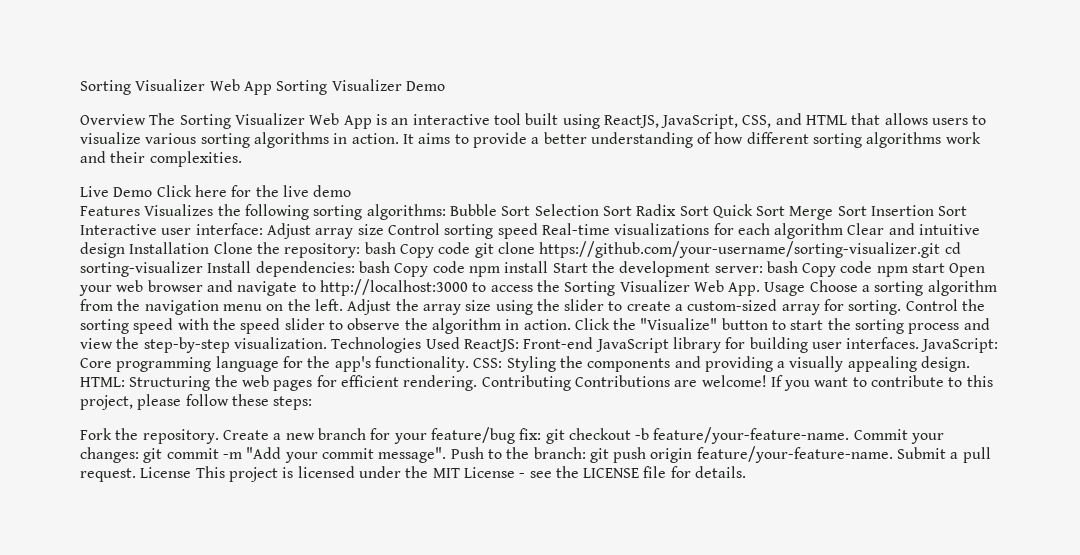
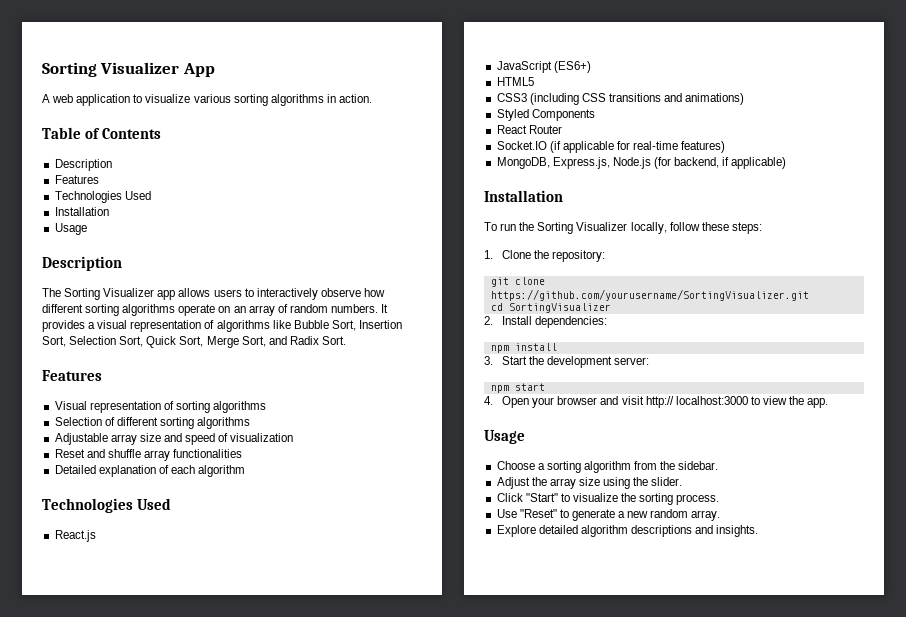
- Sorting Visualizer Web App Sorting Visualizer Demo
- Overview The Sorting Visualizer Web App is an interactive tool built using ReactJS, JavaScript, CSS, and HTML that allows users to visualize various sorting algorithms in action. It aims to provide a better understanding of how different sorting algorithms work and their complexities.
- Live Demo Click here for the live demo
- Features Visualizes the following sorting algorithms: Bubble Sort Selection Sort Radix Sort Quick Sort Merge Sort Insertion Sort Interactive user interface: Adjust array size Control sorting speed Real-time visualizations for each algorithm Clear and intuitive design Installation Clone the repository: bash Copy code git clone https://github.com/your-username/sorting-visualizer.git cd sorting-visualizer Install dependencies: bash Copy code npm install Start the development server: bash Copy code npm start Open your web browser and navigate to http://localhost:3000 to access the Sorting Visualizer Web App. Usage Choose a sorting algorithm from the navigation menu on the left. Adjust the array size using the slider to create a custom-sized array for sorting. Control the sorting speed with the speed slider to observe the algorithm in action. Click the "Visualize" button to start the sorting process and view the step-by-step visualization. Technologies Used ReactJS: Front-end JavaScript library for building user interfaces. JavaScript: Core programming language for the app's functionality. CSS: Styling the components and providing a visually appealing design. HTML: Structuring the web pages for efficient rendering. Contributing Contributions are welcome! If you want to contribute to this project, please follow these steps:
- Fork the repository. Create a new branch for your feature/bug fix: git checkout -b feature/your-feature-name. Commit your changes: git commit -m "Add your commit message". Push to the branch: git push origin feature/your-feature-name. Submit a pull request. License This project is licensed under the MIT License - see the LICENSE file for details.
+ Sorting Visualizer App
+ A web application to visualize various sorting algorithms in action.
+ Table of Contents
+ Description
+ Features
+ Technologies Used
+ Installation
+ Usage
+ Description
+ The Sorting Visualizer app allows users to interactively observe how different sorting algorithms operate on an array of random numbers. It provides a visual representation of algorithms like Bubble Sort, Insertion Sort, Selection Sort, Quick Sort, Merge Sort, and Radix Sort.
+ Features
+ Visual representation of sorting algorithms
+ Selection of different sorting algorithms
+ Adjustable array size and speed of visualization
+ Reset and shuffle array functionalities
+ Detailed explanation of each algorithm
+ Technologies Used
+ React.js
+ JavaScript (ES6+)
+ HTML5
+ CSS3 (including CSS transitions and animations)
+ Styled Components
+ React Router
+ Socket.IO (if applicable for real-time features)
+ MongoDB, Express.js, Node.js (for backend, if applicable)
+ Installation
+ To run the Sorting Visualizer locally, follow these steps:
+ 1. Clone the repository:
+ git clone https://github.com/yourusername/SortingVisualizer.git
+ cd SortingVisualizer
+ 2. Install dependencies:
+ npm install
+ 3. Start the development server:
+ npm start
+ 4. Open your browser and visit http:// localhost:3000 to view the app.
+ Usage
+ Choose a sorting algorithm from the sidebar.
+ Adjust the array size using the slider.
+ Click "Start" to visualize the sorting process.
+ Use "Reset" to generate a new random array.
+ Explore detailed algorithm descriptions and insights.

